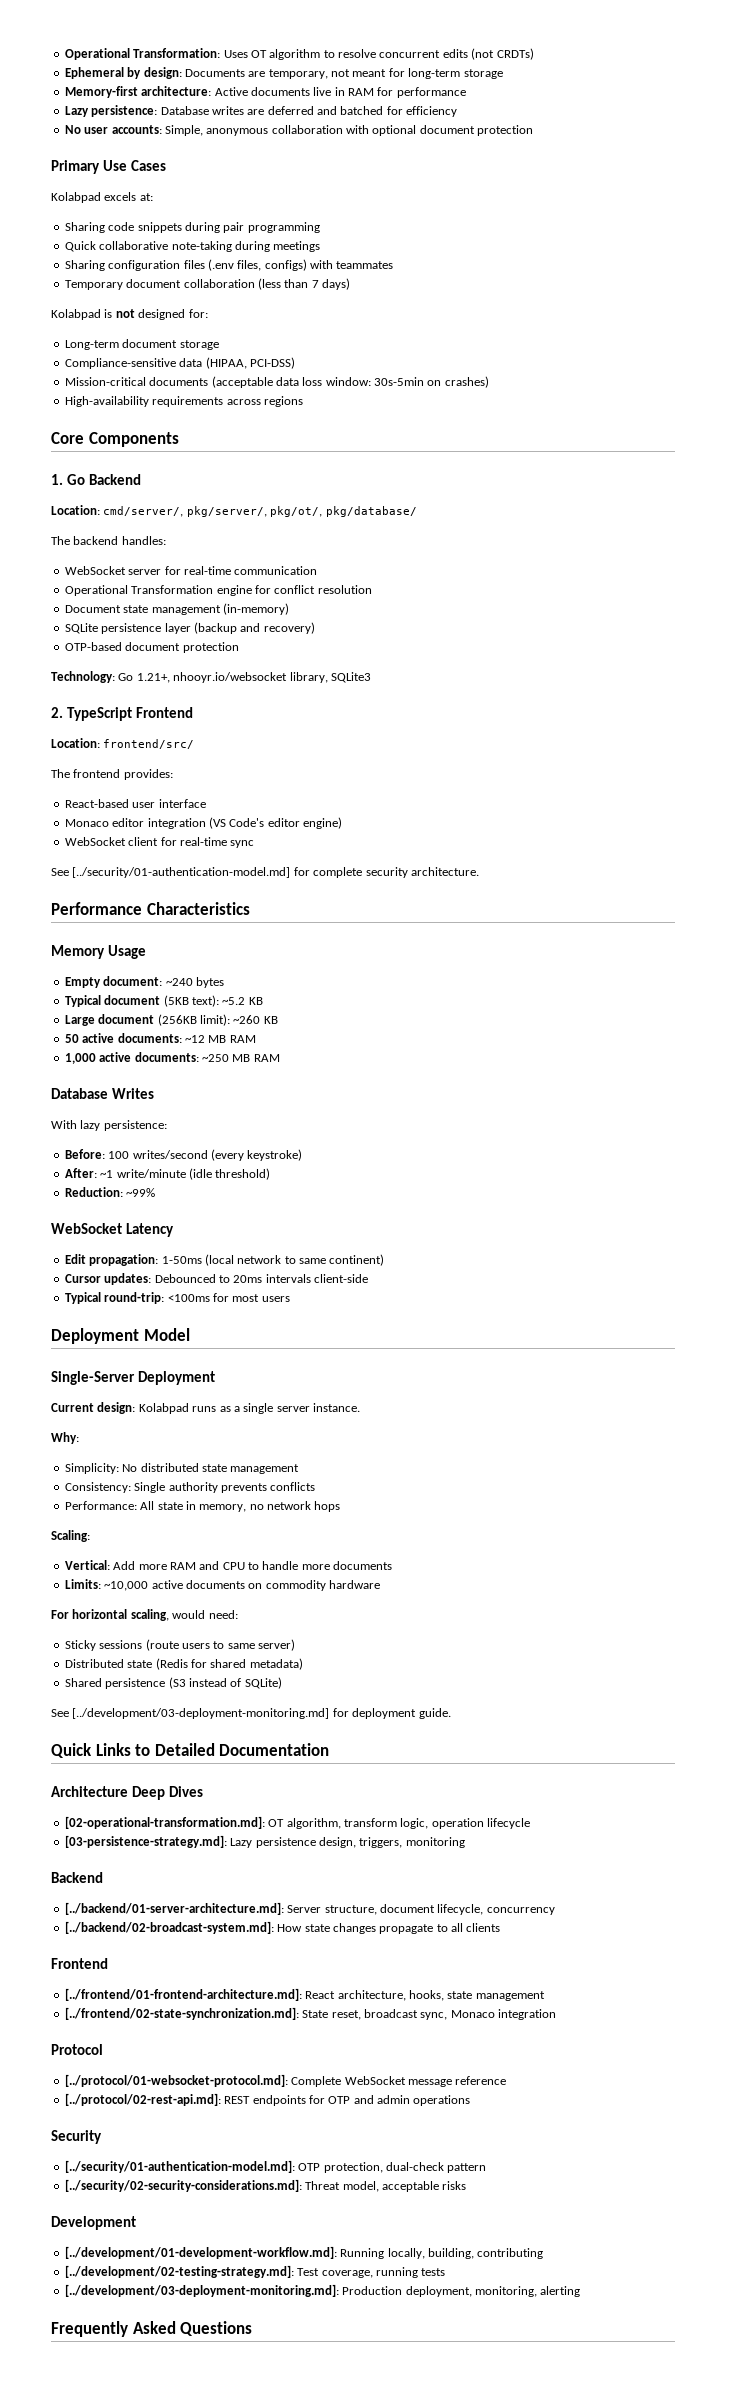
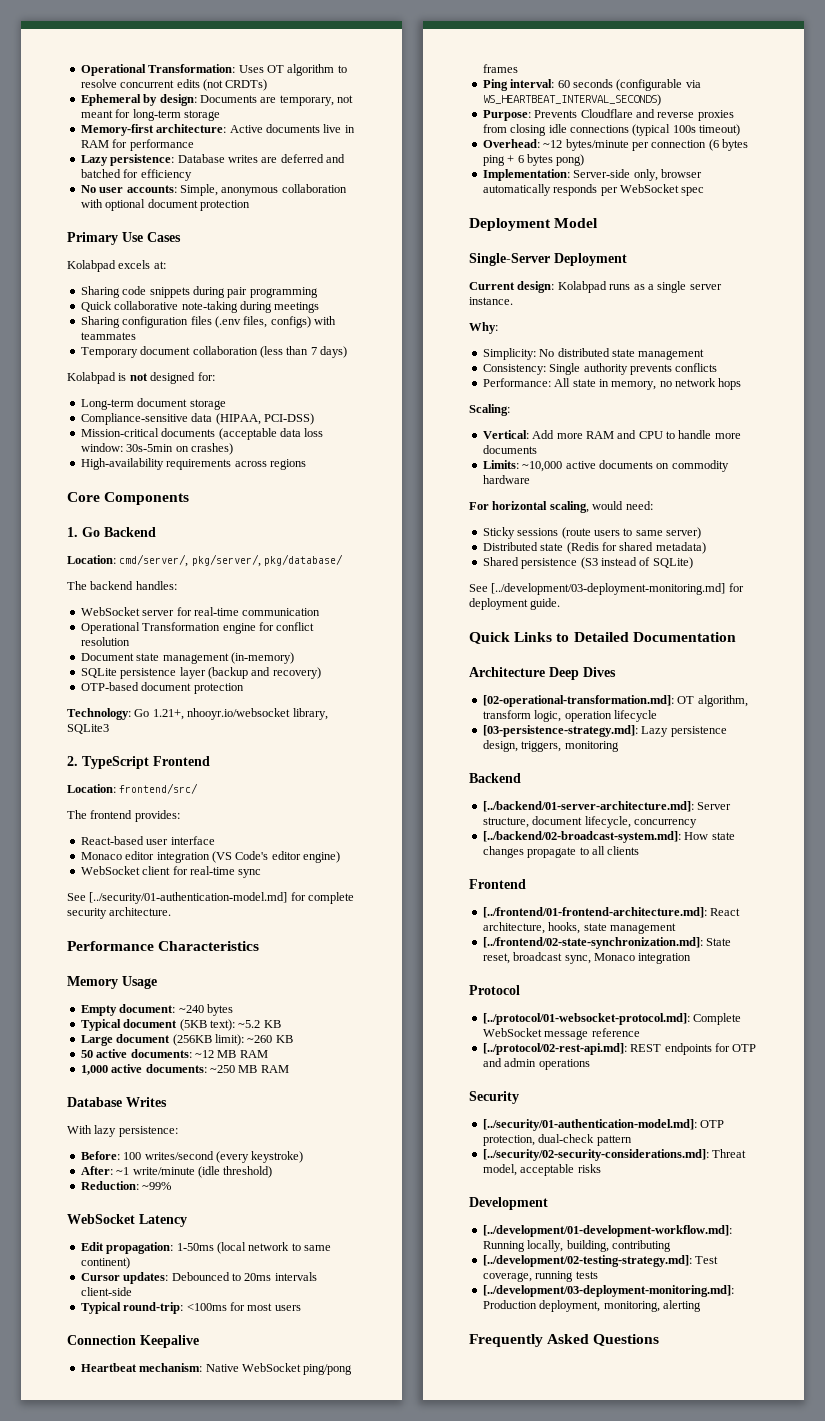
- Location: cmd/server/, pkg/server/, pkg/ot/, pkg/database/
+ Location: cmd/server/, pkg/server/, pkg/database/
+ Connection Keepalive
+ Heartbeat mechanism: Native WebSocket ping/pong frames
+ Ping interval: 60 seconds (configurable via WS_HEARTBEAT_INTERVAL_SECONDS)
+ Purpose: Prevents Cloudflare and reverse proxies from closing idle connections (typical 100s timeout)
+ Overhead: ~12 bytes/minute per connection (6 bytes ping + 6 bytes pong)
+ Implementation: Server-side only, browser automatically responds per WebSocket spec

